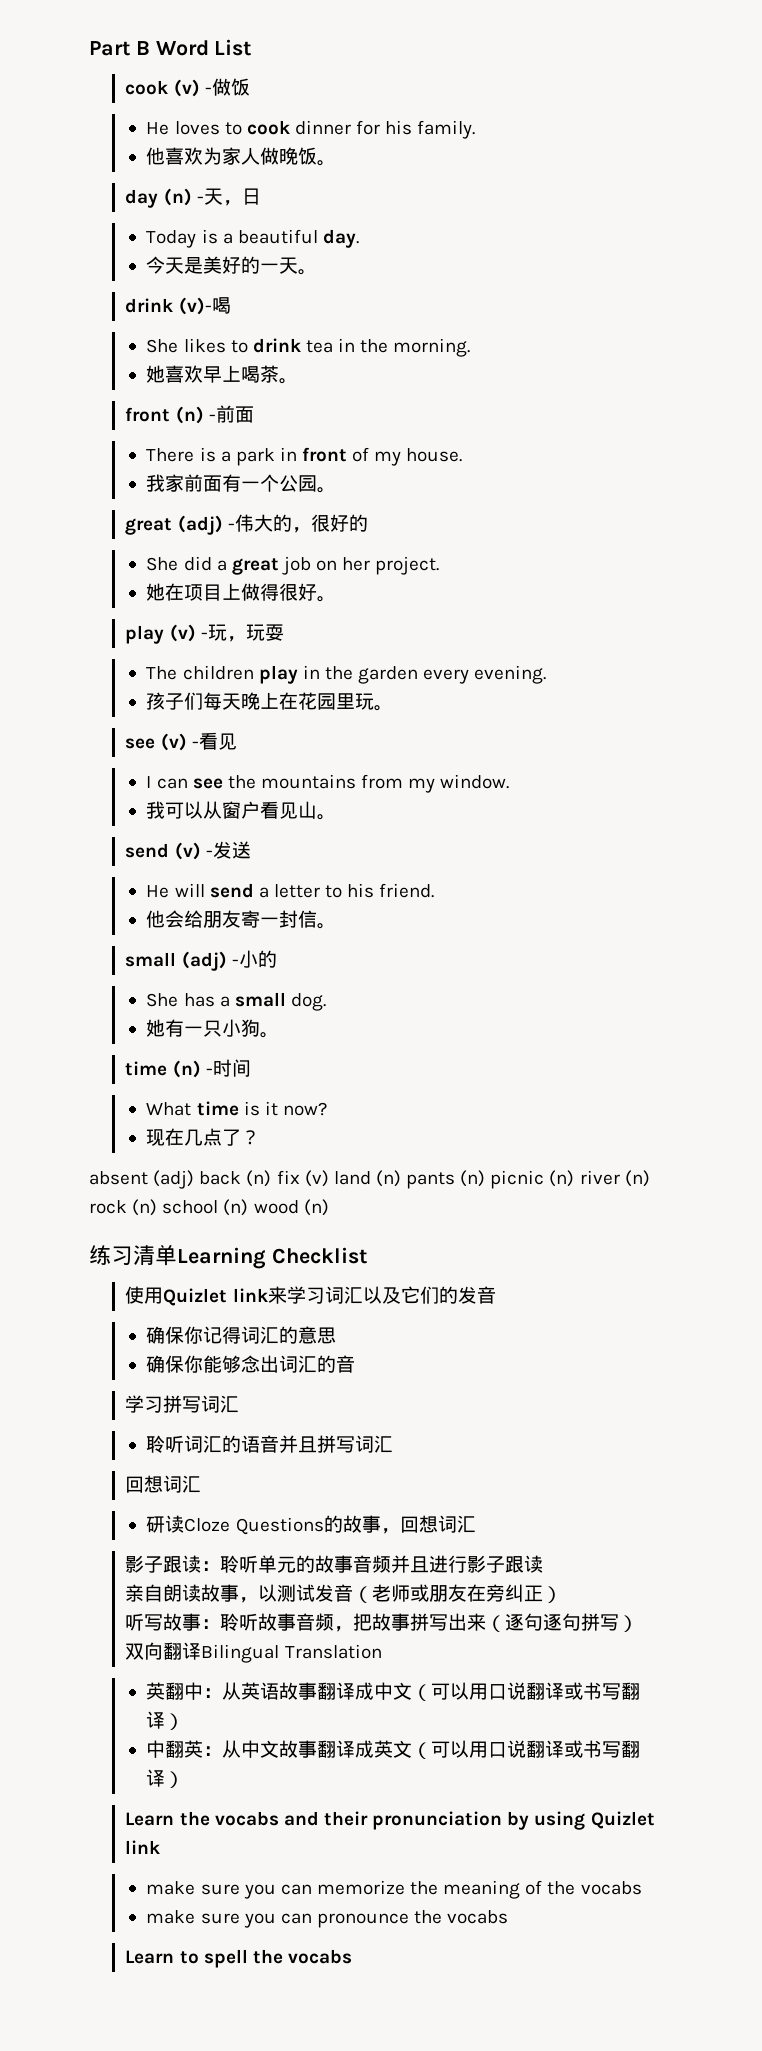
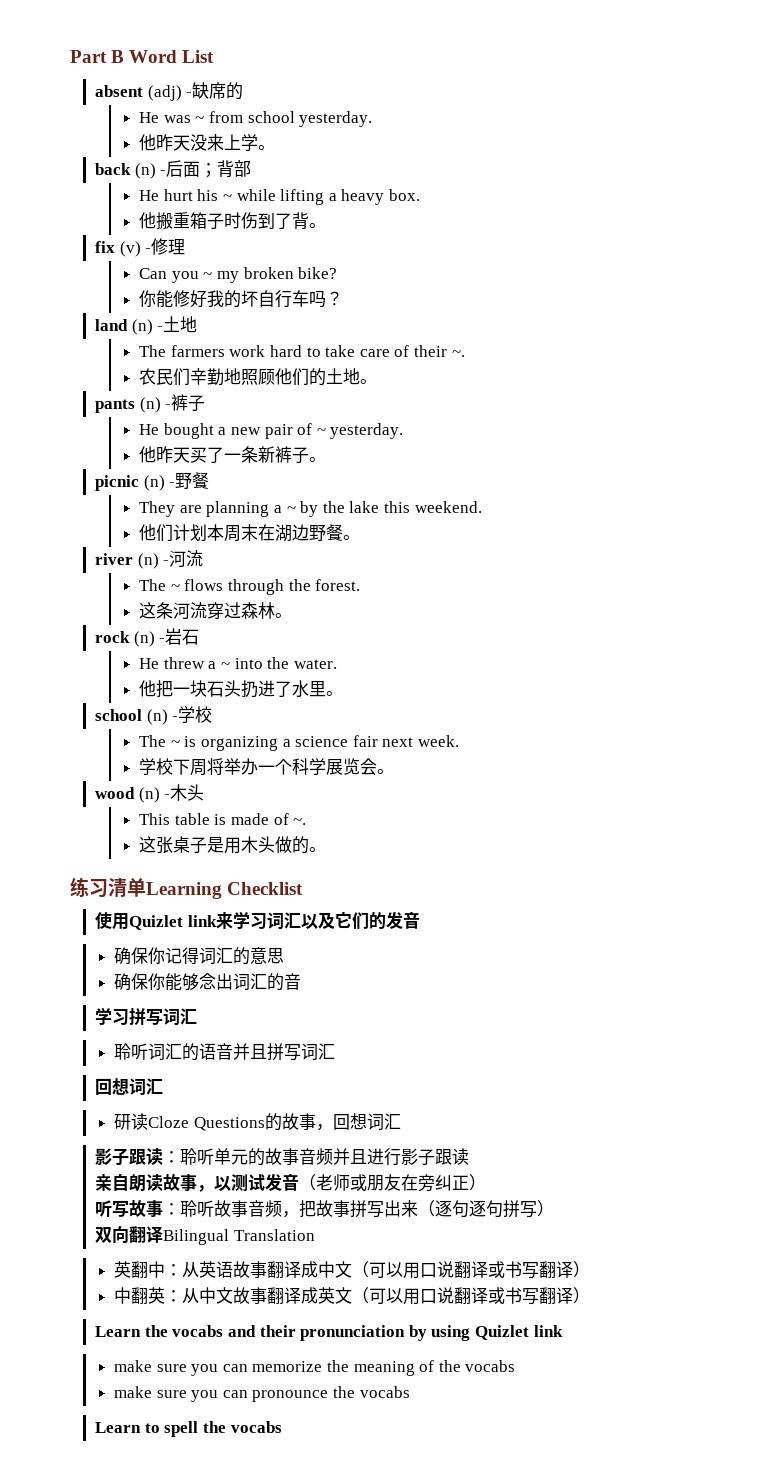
- cook (v) -做饭
- He loves to cook dinner for his family.
- 他喜欢为家人做晚饭。
- day (n) -天，日
- Today is a beautiful day.
- 今天是美好的一天。
- drink (v)-喝
- She likes to drink tea in the morning.
- 她喜欢早上喝茶。
- front (n) -前面
- There is a park in front of my house.
- 我家前面有一个公园。
- great (adj) -伟大的，很好的
- She did a great job on her project.
- 她在项目上做得很好。
- play (v) -玩，玩耍
- The children play in the garden every evening.
- 孩子们每天晚上在花园里玩。
- see (v) -看见
- I can see the mountains from my window.
- 我可以从窗户看见山。
- send (v) -发送
- He will send a letter to his friend.
- 他会给朋友寄一封信。
- small (adj) -小的
- She has a small dog.
- 她有一只小狗。
- time (n) -时间
- What time is it now?
- 现在几点了？
- absent (adj) back (n) fix (v) land (n) pants (n) picnic (n) river (n) rock (n) school (n) wood (n)
+ absent (adj) -缺席的
+ He was ~ from school yesterday.
+ 他昨天没来上学。
+ back (n) -后面；背部
+ He hurt his ~ while lifting a heavy box.
+ 他搬重箱子时伤到了背。
+ fix (v) -修理
+ Can you ~ my broken bike?
+ 你能修好我的坏自行车吗？
+ land (n) -土地
+ The farmers work hard to take care of their ~.
+ 农民们辛勤地照顾他们的土地。
+ pants (n) -裤子
+ He bought a new pair of ~ yesterday.
+ 他昨天买了一条新裤子。
+ picnic (n) -野餐
+ They are planning a ~ by the lake this weekend.
+ 他们计划本周末在湖边野餐。
+ river (n) -河流
+ The ~ flows through the forest.
+ 这条河流穿过森林。
+ rock (n) -岩石
+ He threw a ~ into the water.
+ 他把一块石头扔进了水里。
+ school (n) -学校
+ The ~ is organizing a science fair next week.
+ 学校下周将举办一个科学展览会。
+ wood (n) -木头
+ This table is made of ~.
+ 这张桌子是用木头做的。

